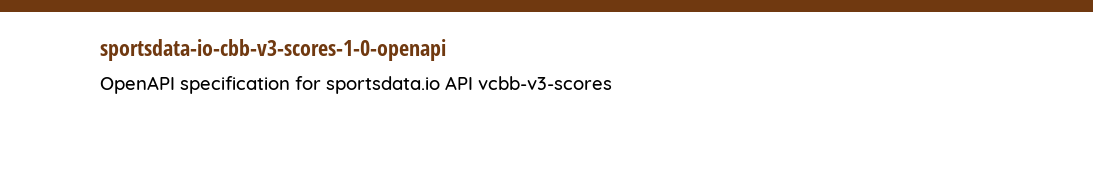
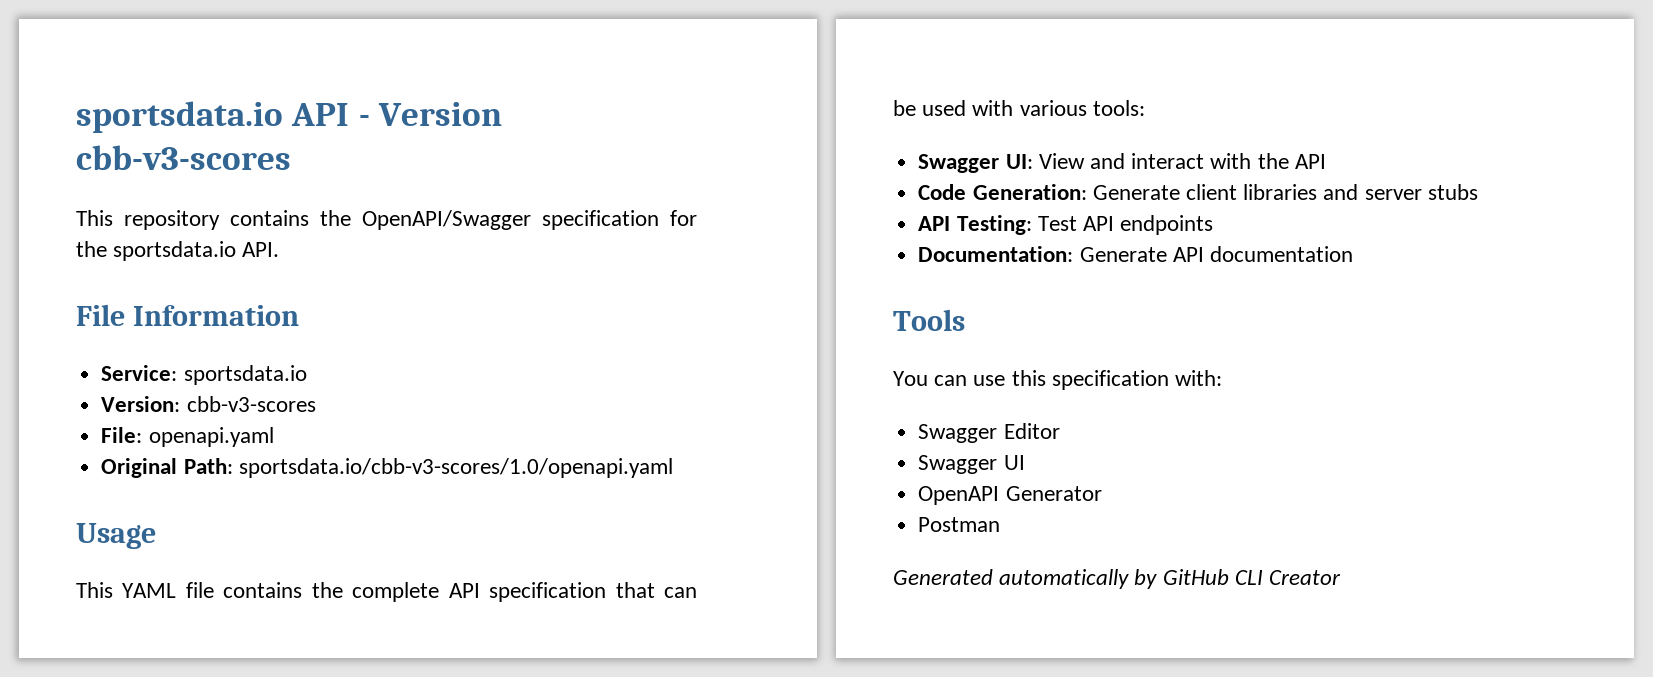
- sportsdata-io-cbb-v3-scores-1-0-openapi
- OpenAPI specification for sportsdata.io API vcbb-v3-scores
+ sportsdata.io API - Version cbb-v3-scores
+ This repository contains the OpenAPI/Swagger specification for the sportsdata.io API.
+ File Information
+ Service: sportsdata.io
+ Version: cbb-v3-scores
+ File: openapi.yaml
+ Original Path: sportsdata.io/cbb-v3-scores/1.0/openapi.yaml
+ Usage
+ This YAML file contains the complete API specification that can be used with various tools:
+ Swagger UI: View and interact with the API
+ Code Generation: Generate client libraries and server stubs
+ API Testing: Test API endpoints
+ Documentation: Generate API documentation
+ Tools
+ You can use this specification with:
+ Swagger Editor
+ Swagger UI
+ OpenAPI Generator
+ Postman
+ Generated automatically by GitHub CLI Creator

